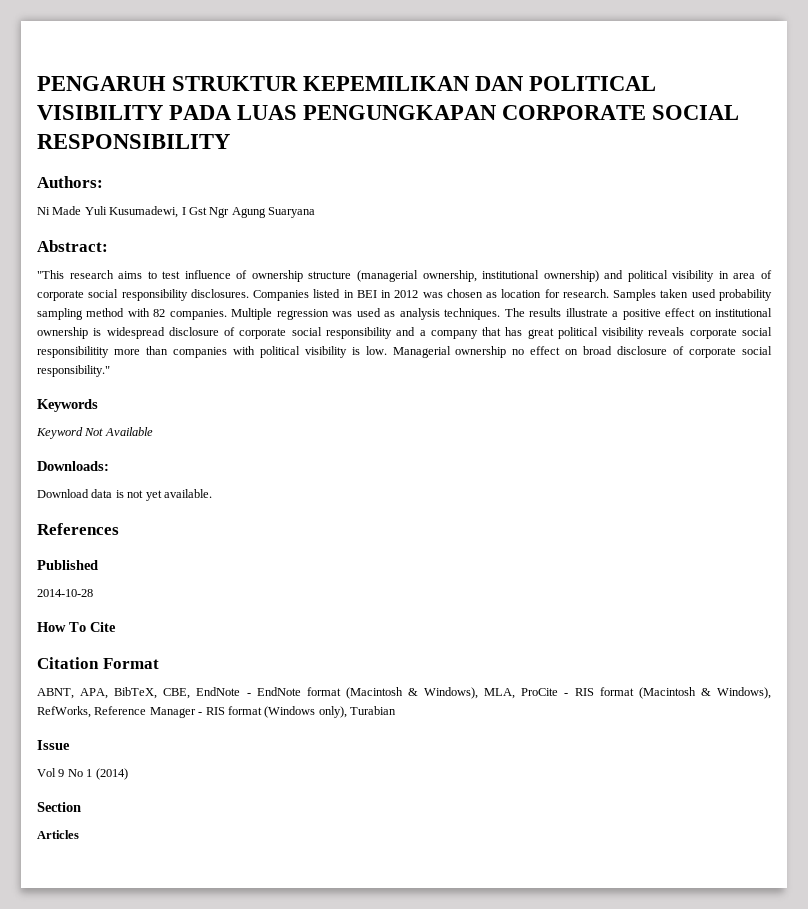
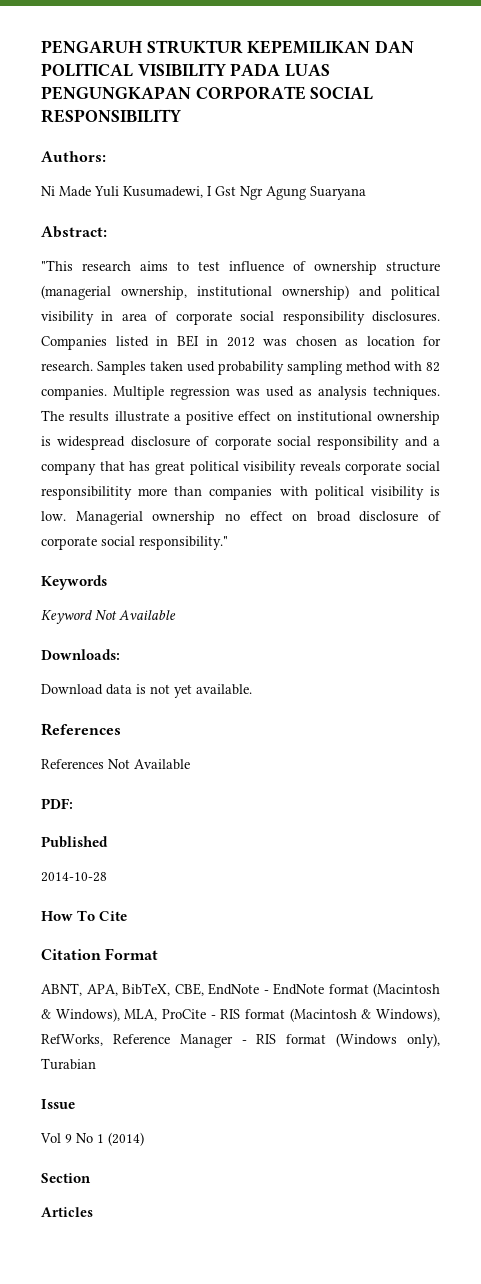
+ References Not Available
+ PDF:

